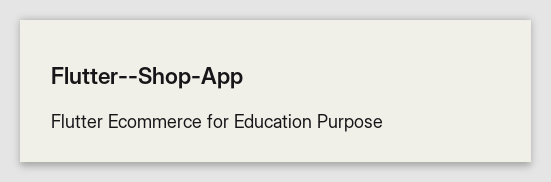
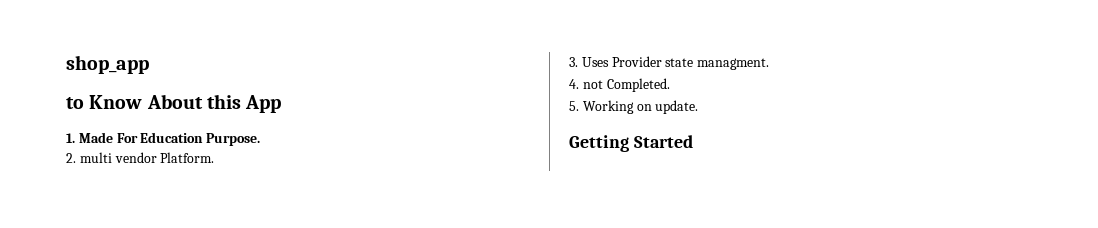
- Flutter--Shop-App
- Flutter Ecommerce for Education Purpose
+ shop_app
+ to Know About this App
+ 1. Made For Education Purpose.
+ 2. multi vendor Platform.
+ 3. Uses Provider state managment.
+ 4. not Completed.
+ 5. Working on update.
+ Getting Started

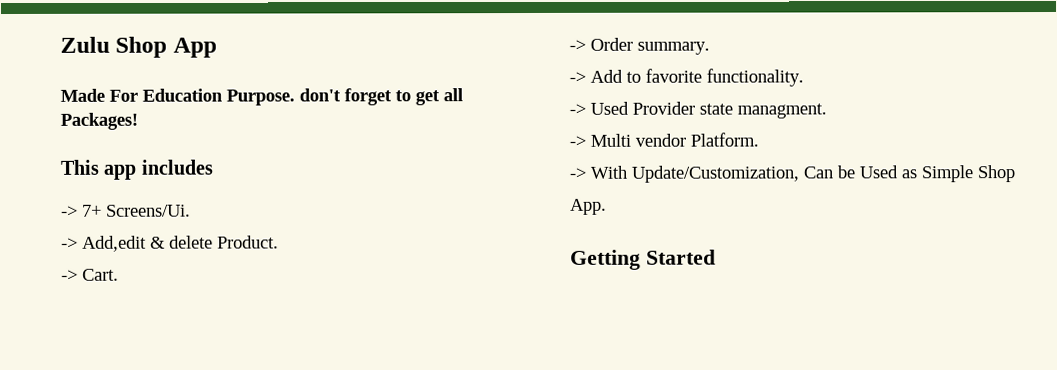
- shop_app
- to Know About this App
+ Zulu Shop App
- 1. Made For Education Purpose.
- 2. multi vendor Platform.
- 3. Uses Provider state managment.
- 4. not Completed.
- 5. Working on update.
+ Made For Education Purpose. don't forget to get all Packages!
+ This app includes
+ -> 7+ Screens/Ui.
+ -> Add,edit & delete Product.
+ -> Cart.
+ -> Order summary.
+ -> Add to favorite functionality.
+ -> Used Provider state managment.
+ -> Multi vendor Platform.
+ -> With Update/Customization, Can be Used as Simple Shop App.

